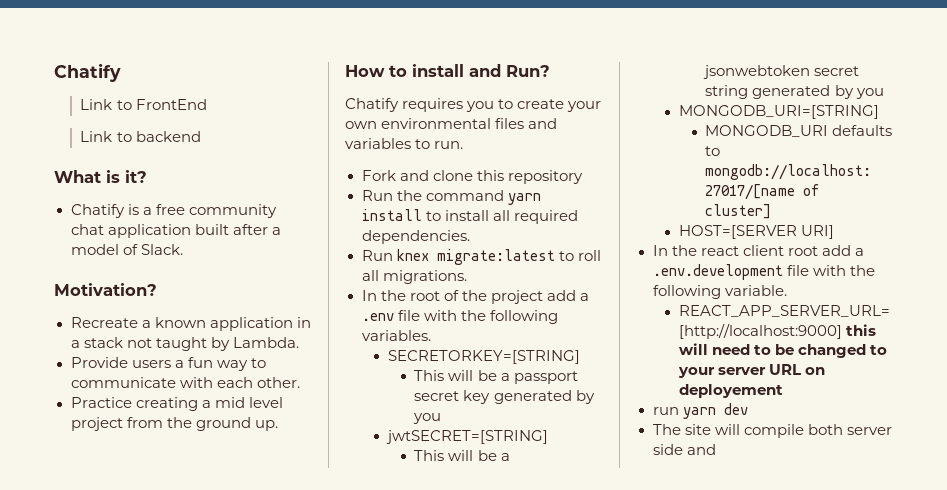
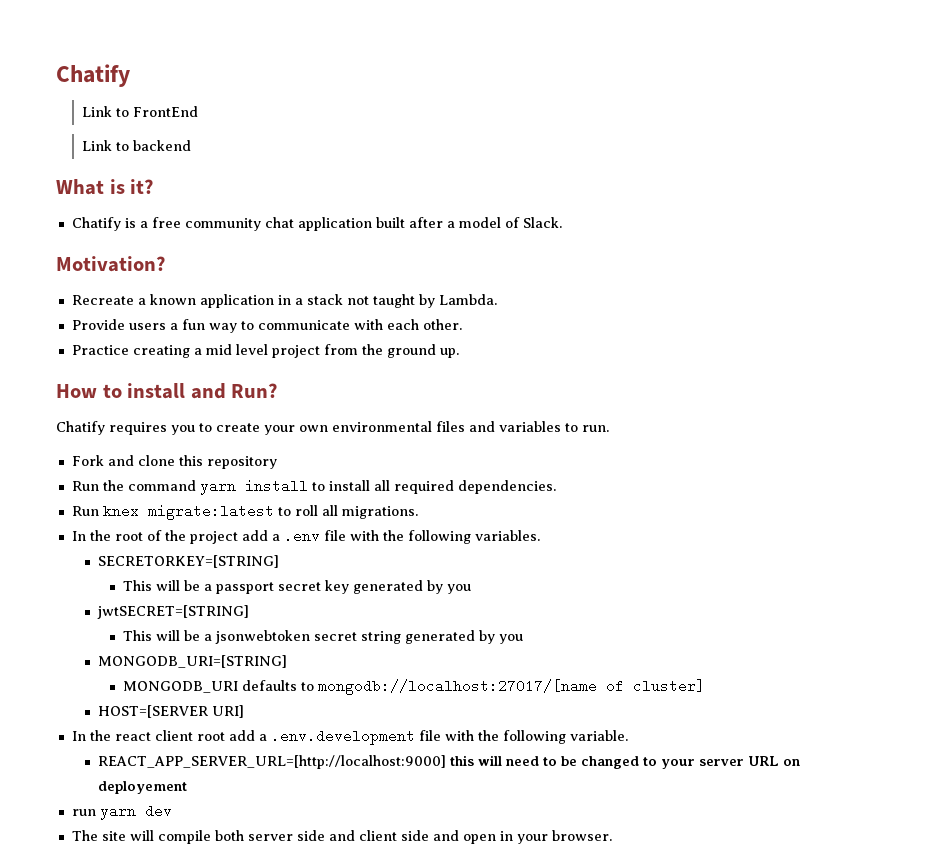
- The site will compile both server side and
+ The site will compile both server side and client side and open in your browser.

